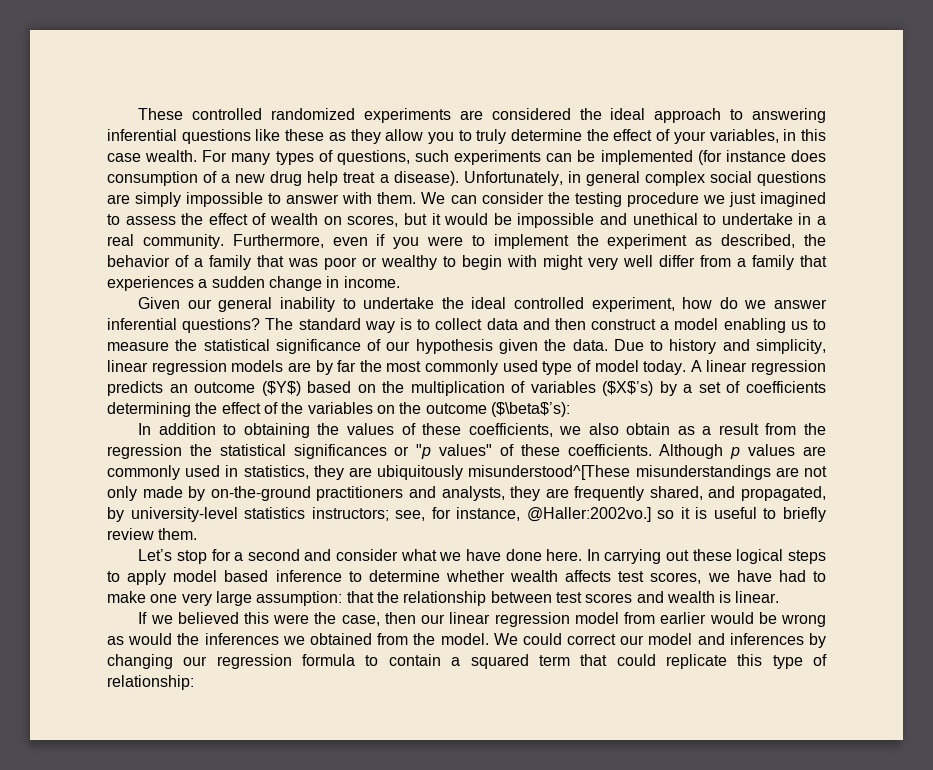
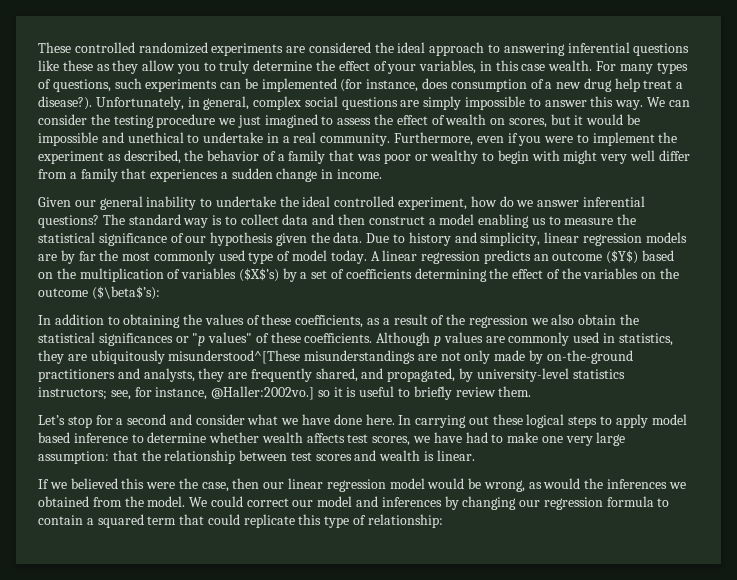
- For many types of questions, such experiments can be implemented (for instance does consumption of a new drug help treat a disease).
+ For many types of questions, such experiments can be implemented (for instance, does consumption of a new drug help treat a disease?).
- Unfortunately, in general complex social questions are simply impossible to answer with them.
+ Unfortunately, in general, complex social questions are simply impossible to answer this way.
- In addition to obtaining the values of these coefficients, we also obtain as a result from the regression the statistical significances or "p values" of these coefficients.
+ In addition to obtaining the values of these coefficients, as a result of the regression we also obtain the statistical significances or "p values" of these coefficients.
- If we believed this were the case, then our linear regression model from earlier would be wrong as would the inferences we obtained from the model.
+ If we believed this were the case, then our linear regression model would be wrong, as would the inferences we obtained from the model.

